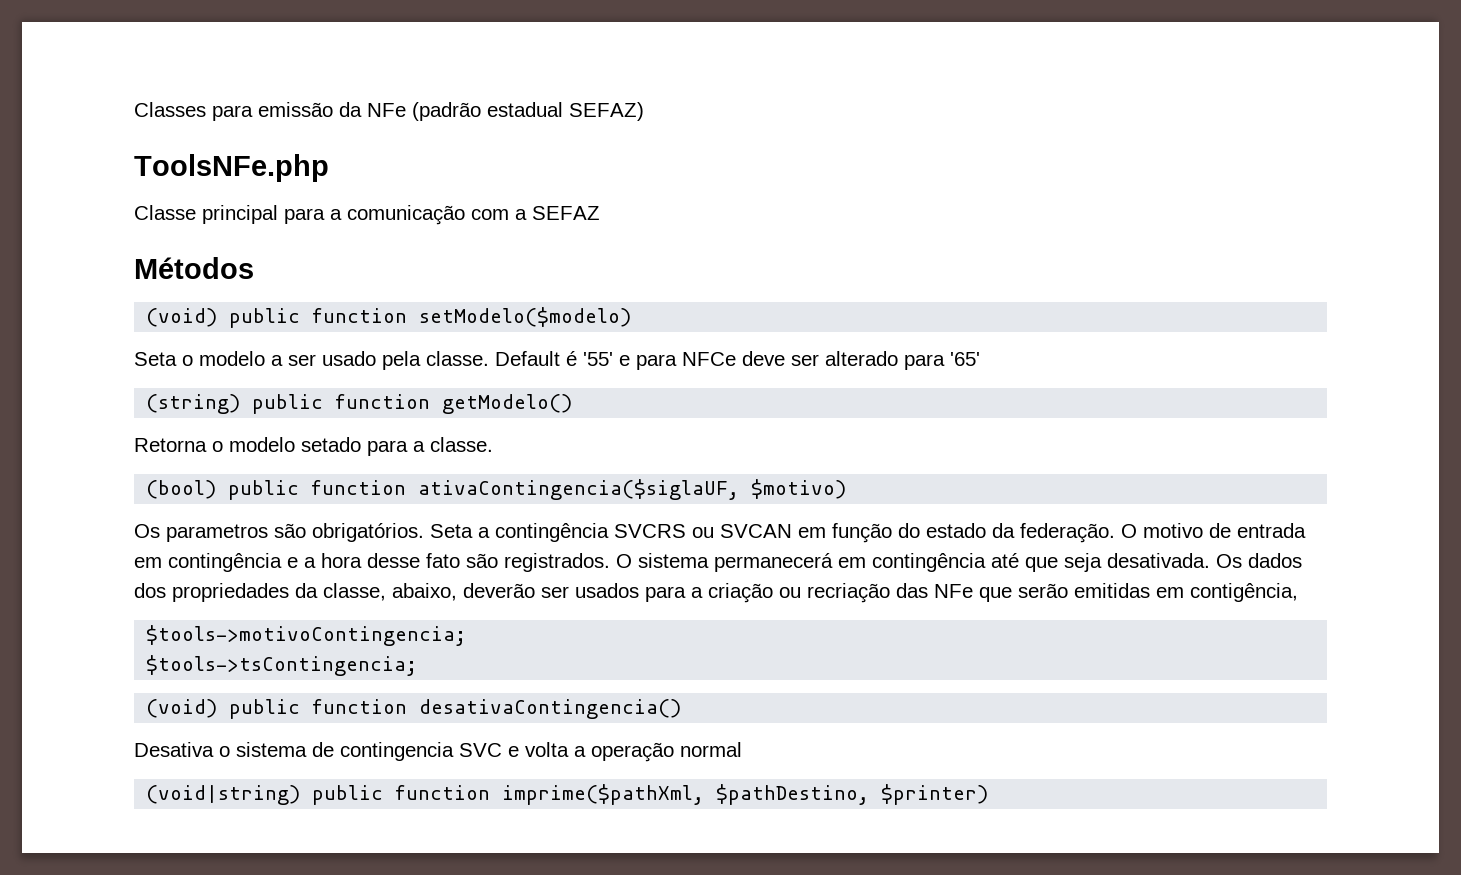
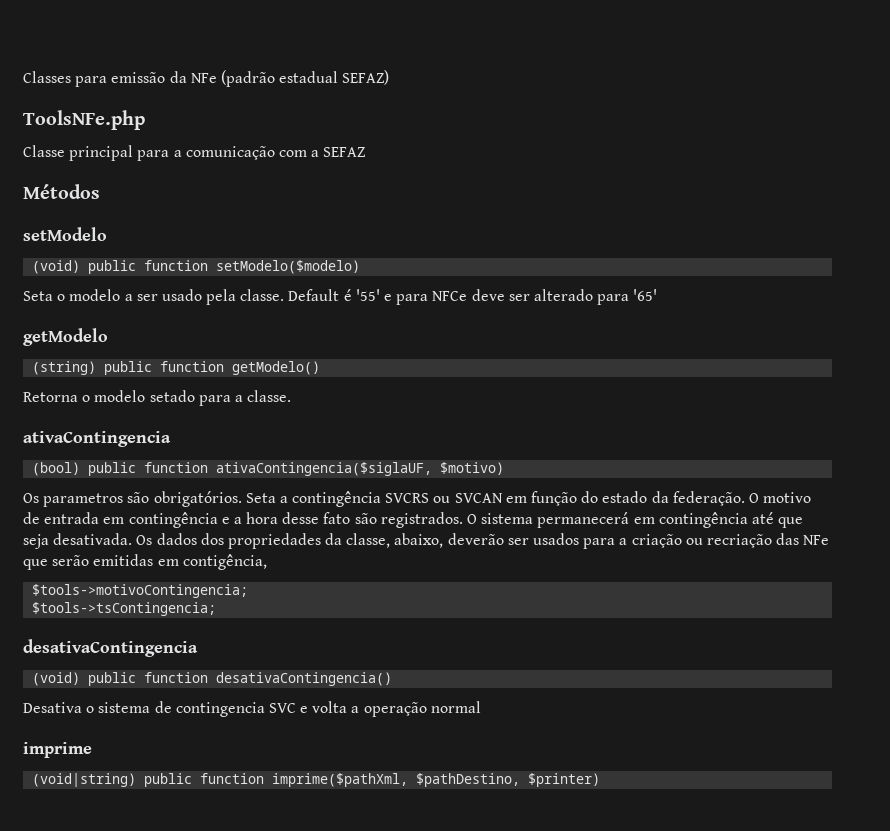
+ setModelo
+ getModelo
+ ativaContingencia
+ desativaContingencia
+ imprime

